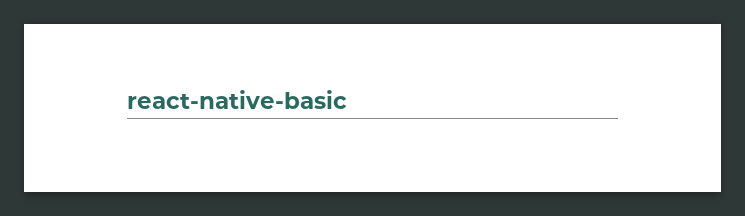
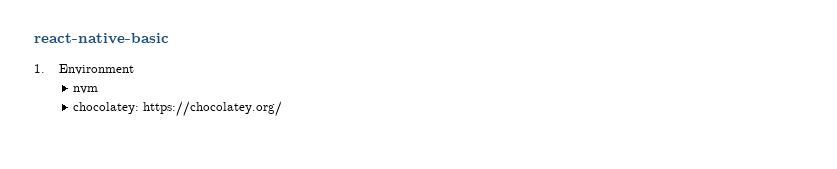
+ 1. Environment
+ nvm
+ chocolatey: https://chocolatey.org/

